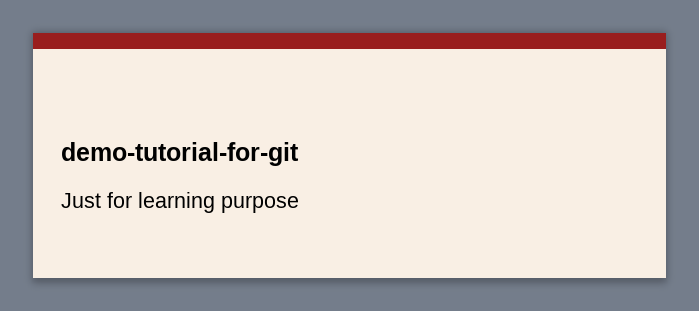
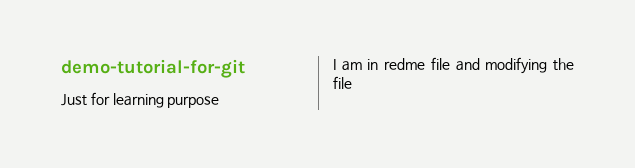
+ I am in redme file and modifying the file

